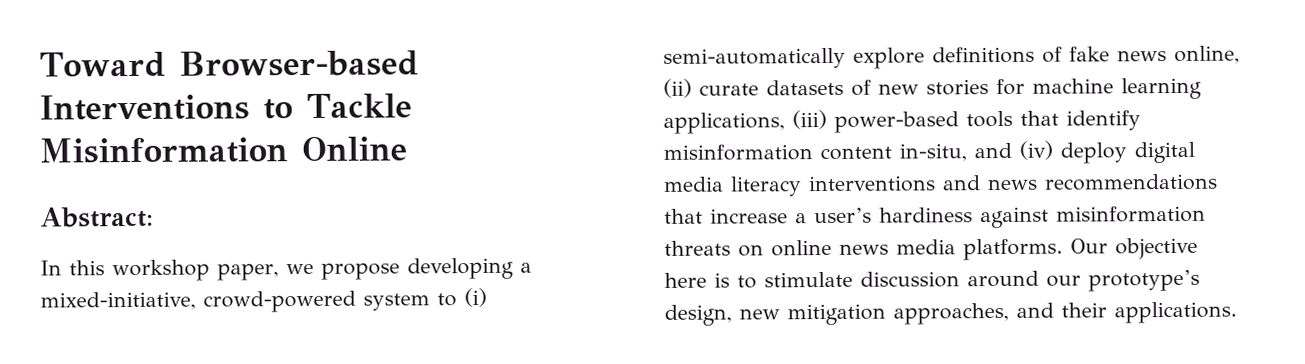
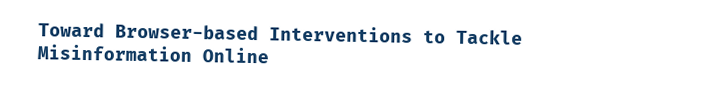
- Abstract:
- In this workshop paper, we propose developing a mixed-initiative, crowd-powered system to (i) semi-automatically explore definitions of fake news online, (ii) curate datasets of new stories for machine learning applications, (iii) power-based tools that identify misinformation content in-situ, and (iv) deploy digital media literacy interventions and news recommendations that increase a user’s hardiness against misinformation threats on online news media platforms. Our objective here is to stimulate discussion around our prototype’s design, new mitigation approaches, and their applications.

